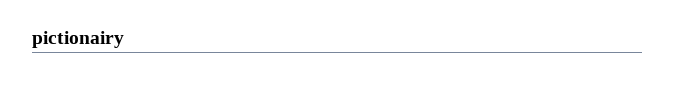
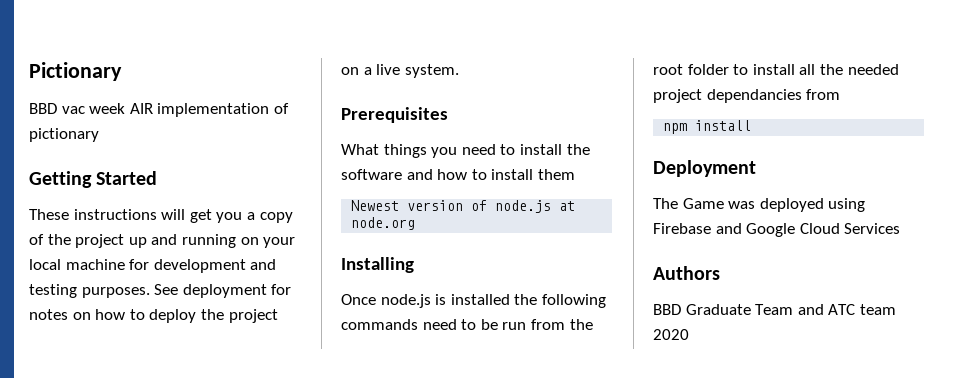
- pictionairy
+ Pictionary
+ BBD vac week AIR implementation of pictionary
+ Getting Started
+ These instructions will get you a copy of the project up and running on your local machine for development and testing purposes. See deployment for notes on how to deploy the project on a live system.
+ Prerequisites
+ What things you need to install the software and how to install them
+ Newest version of node.js at node.org
+ Installing
+ Once node.js is installed the following commands need to be run from the root folder to install all the needed project dependancies from
+ npm install
+ Deployment
+ The Game was deployed using Firebase and Google Cloud Services
+ Authors
+ BBD Graduate Team and ATC team 2020

